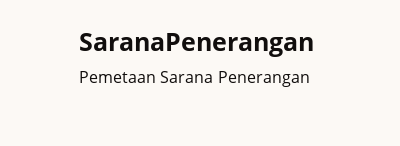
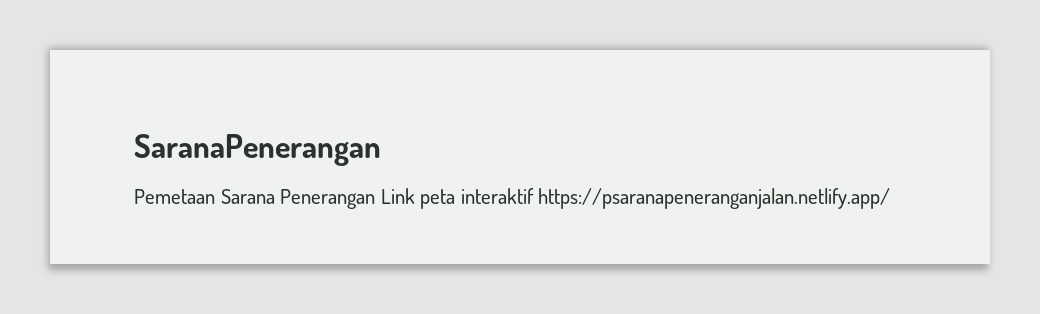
- Pemetaan Sarana Penerangan
+ Pemetaan Sarana Penerangan Link peta interaktif https://psaranapeneranganjalan.netlify.app/

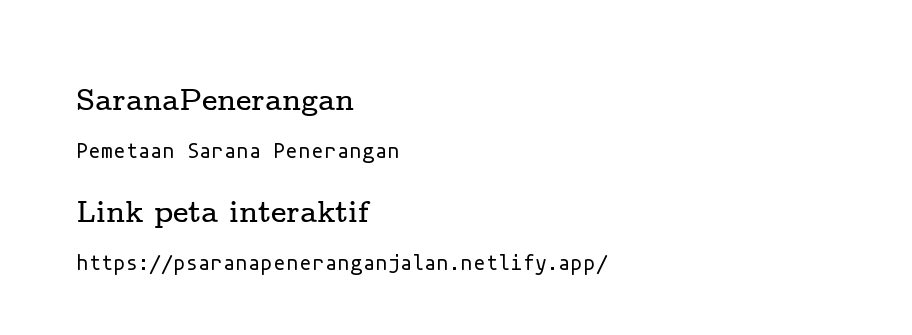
- Pemetaan Sarana Penerangan Link peta interaktif https://psaranapeneranganjalan.netlify.app/
+ Pemetaan Sarana Penerangan
+ Link peta interaktif
+ https://psaranapeneranganjalan.netlify.app/

